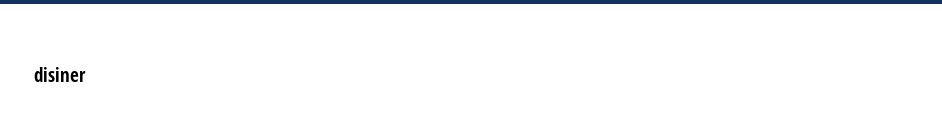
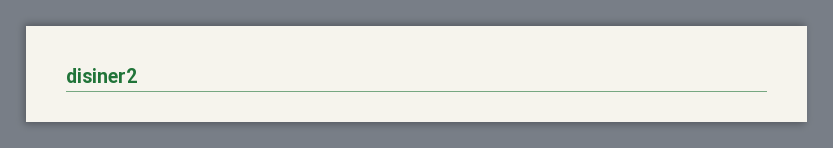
- disiner
+ disiner2

